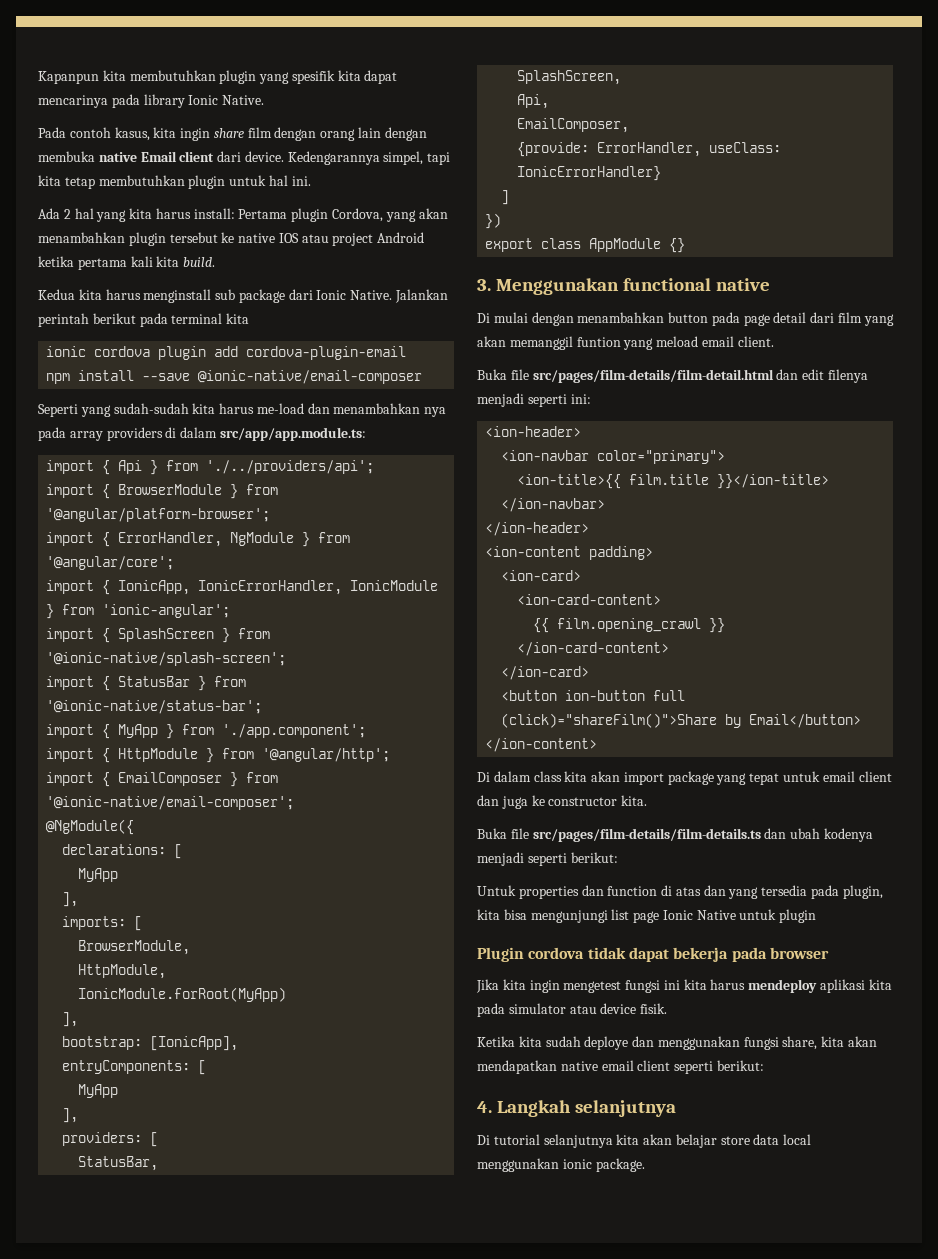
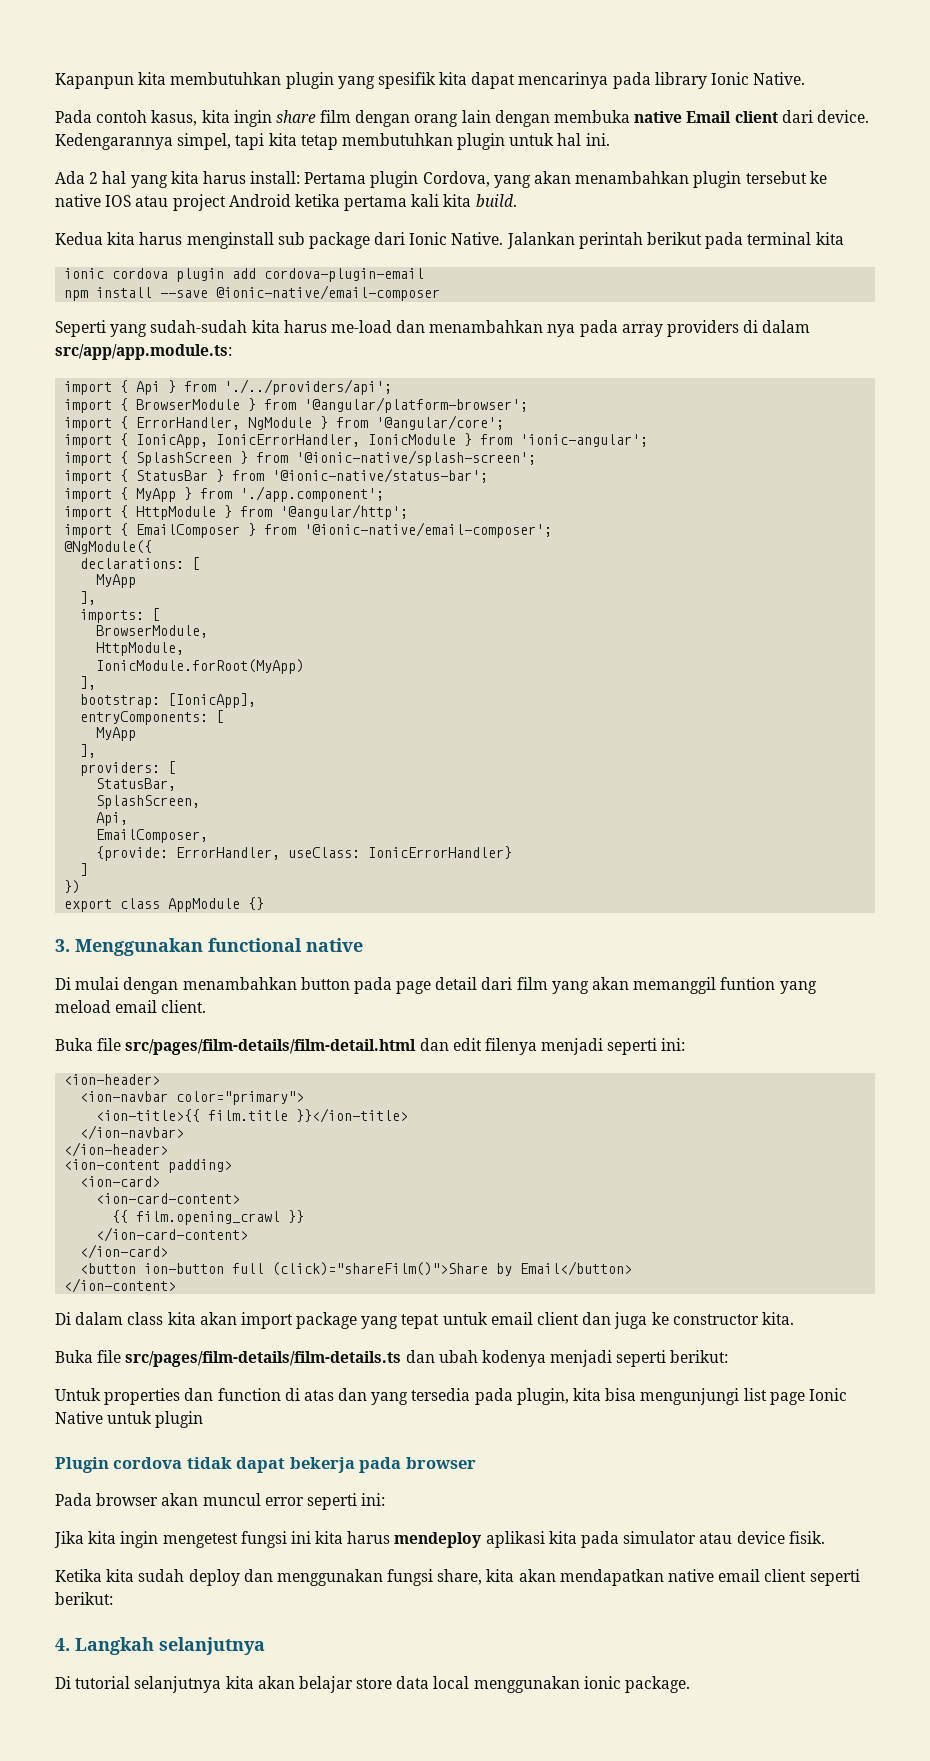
+ Pada browser akan muncul error seperti ini:
- Ketika kita sudah deploye dan menggunakan fungsi share, kita akan mendapatkan native email client seperti berikut:
+ Ketika kita sudah deploy dan menggunakan fungsi share, kita akan mendapatkan native email client seperti berikut:

